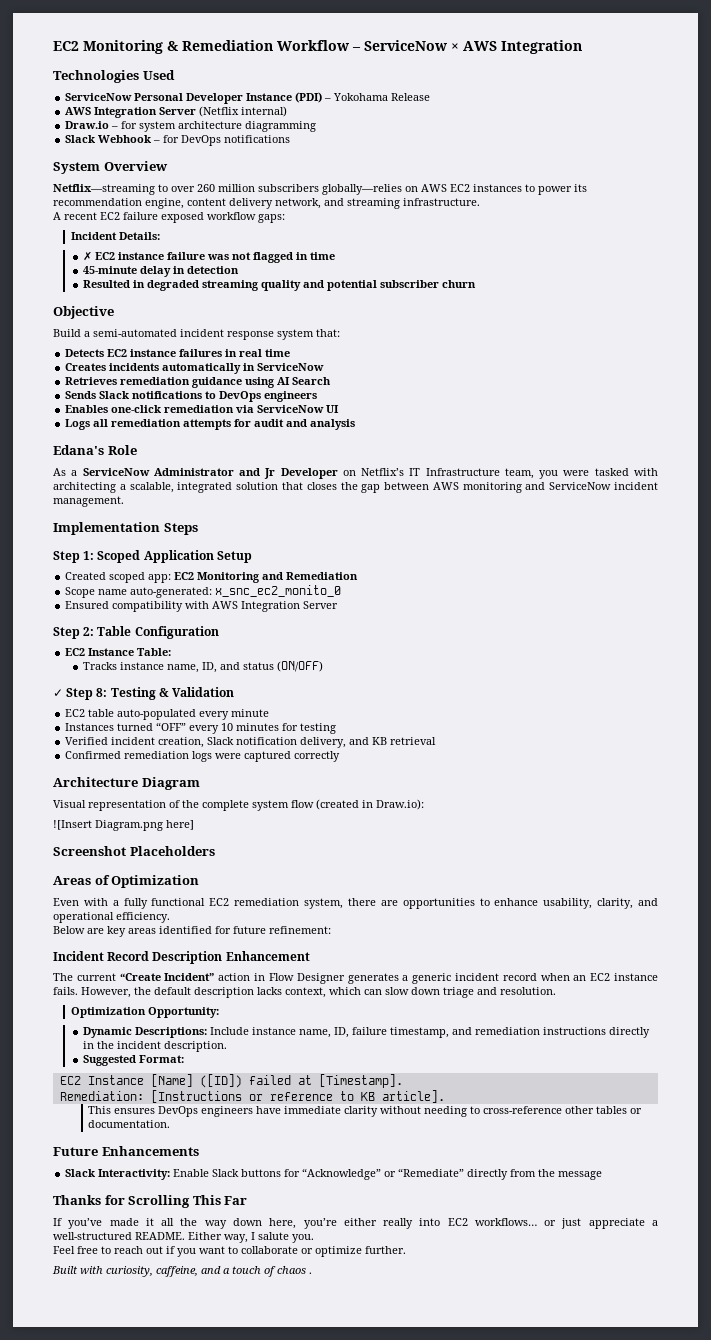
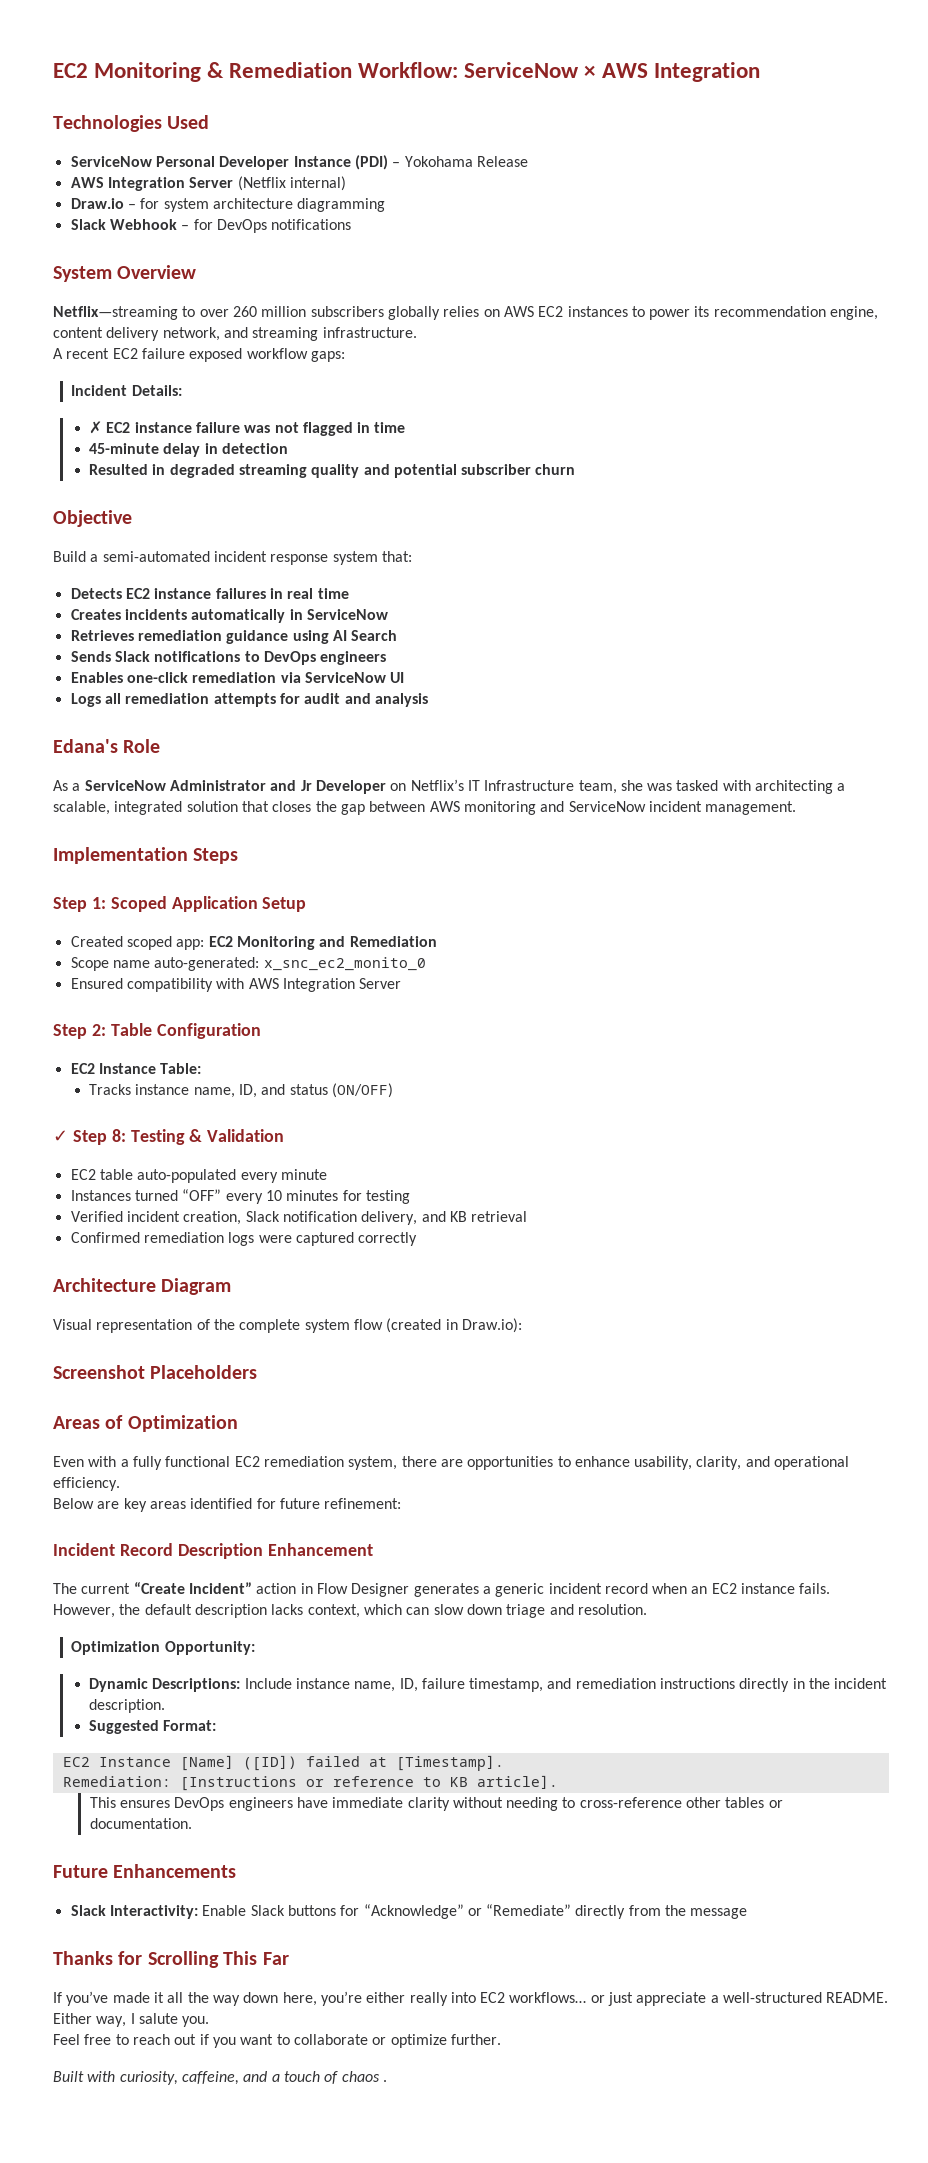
- EC2 Monitoring & Remediation Workflow – ServiceNow × AWS Integration
+ EC2 Monitoring & Remediation Workflow: ServiceNow × AWS Integration
- Netflix—streaming to over 260 million subscribers globally—relies on AWS EC2 instances to power its recommendation engine, content delivery network, and streaming infrastructure.
+ Netflix—streaming to over 260 million subscribers globally relies on AWS EC2 instances to power its recommendation engine, content delivery network, and streaming infrastructure.
- As a ServiceNow Administrator and Jr Developer on Netflix’s IT Infrastructure team, you were tasked with architecting a scalable, integrated solution that closes the gap between AWS monitoring and ServiceNow incident management.
+ As a ServiceNow Administrator and Jr Developer on Netflix’s IT Infrastructure team, she was tasked with architecting a scalable, integrated solution that closes the gap between AWS monitoring and ServiceNow incident management.
- ![Insert Diagram.png here]

